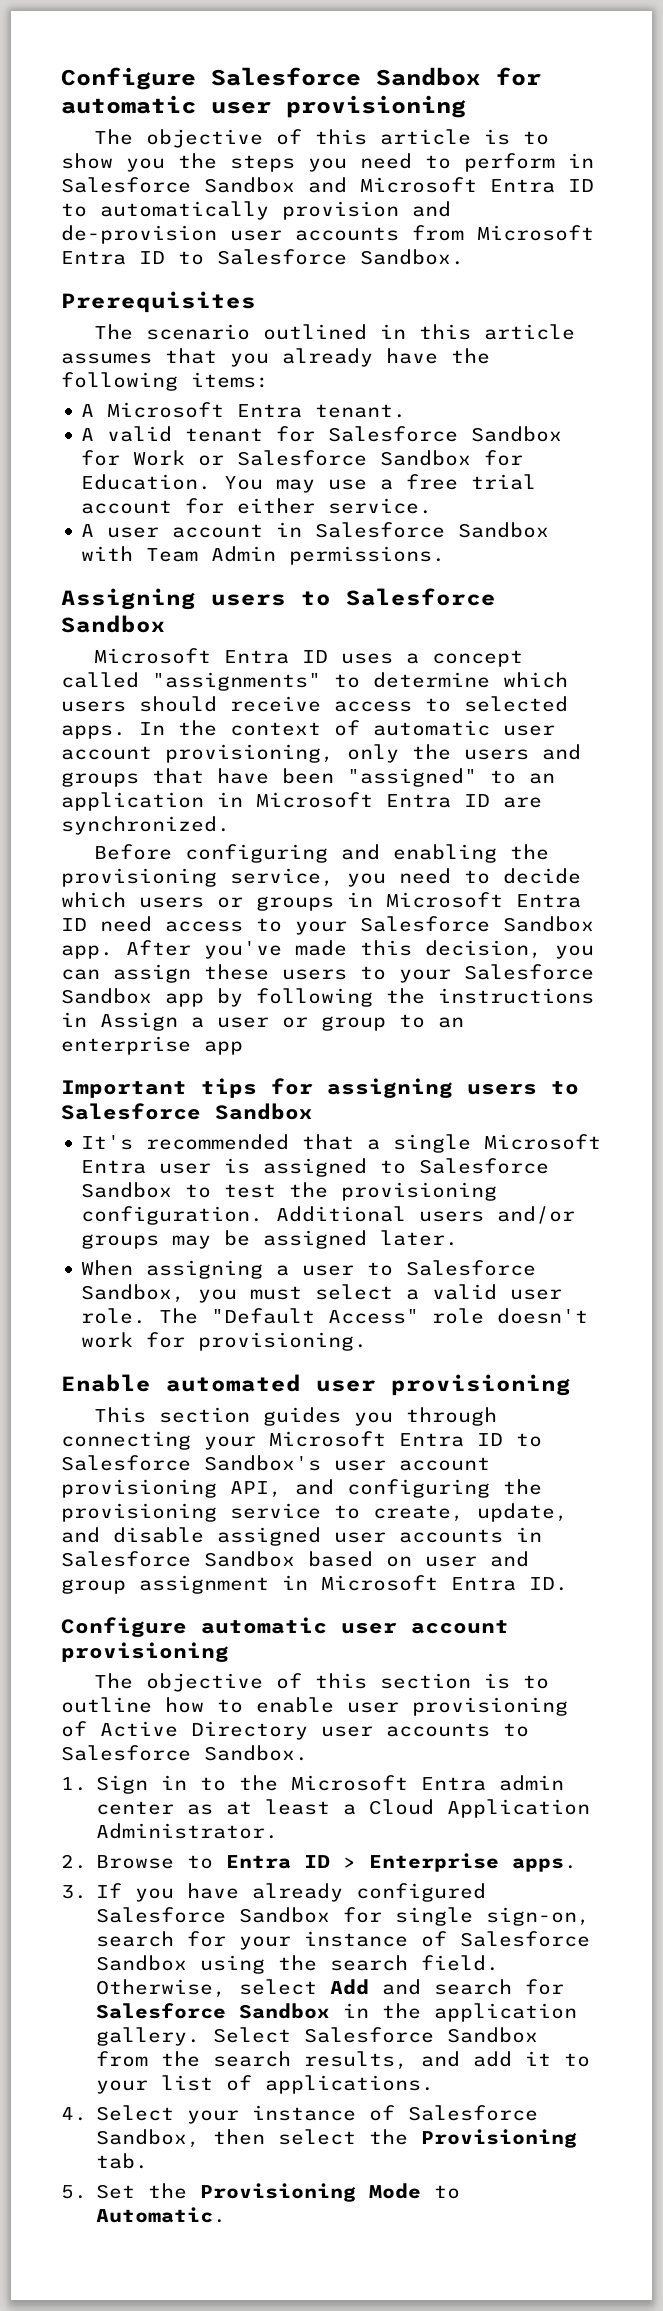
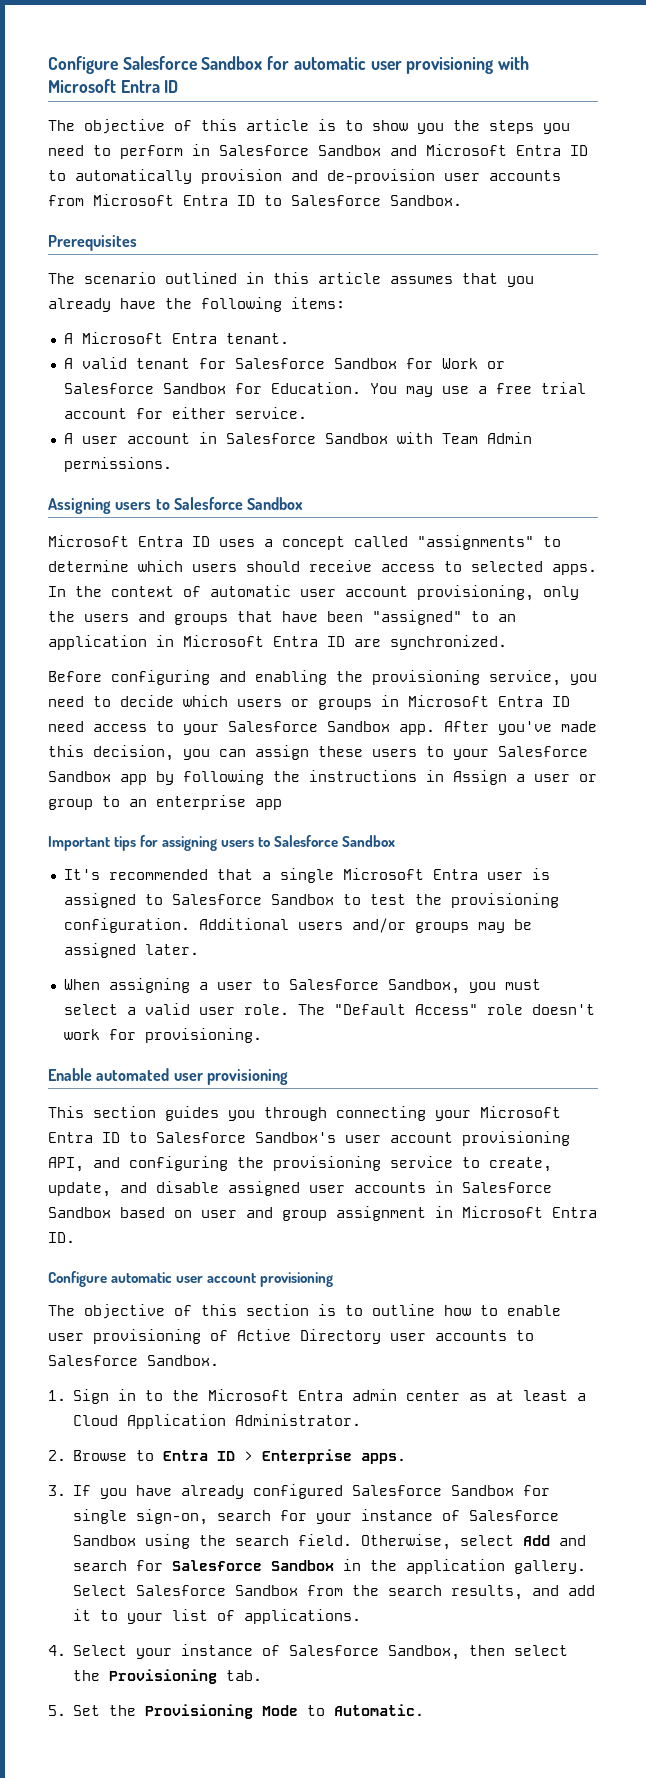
- Configure Salesforce Sandbox for automatic user provisioning
+ Configure Salesforce Sandbox for automatic user provisioning with Microsoft Entra ID

